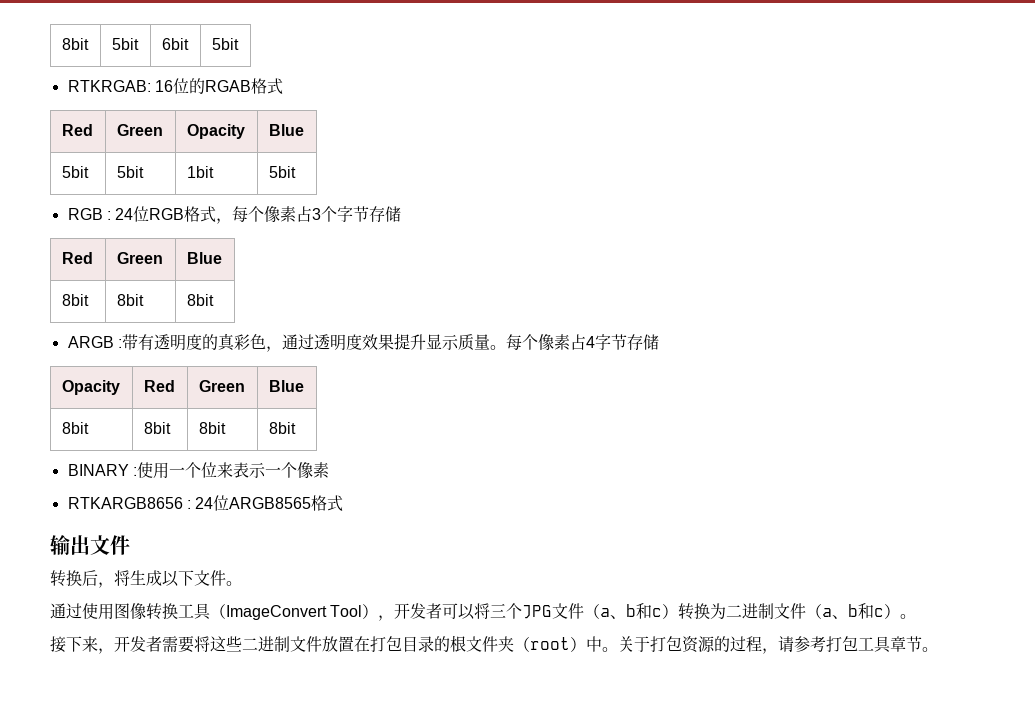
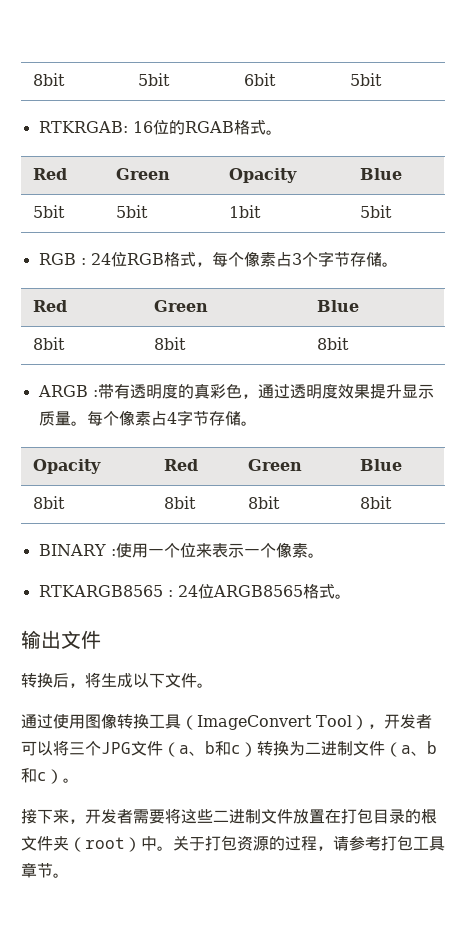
- RTKRGAB: 16位的RGAB格式
+ RTKRGAB: 16位的RGAB格式。
- RGB : 24位RGB格式，每个像素占3个字节存储
+ RGB : 24位RGB格式，每个像素占3个字节存储。
- 每个像素占4字节存储
+ 每个像素占4字节存储。
- BINARY :使用一个位来表示一个像素
- RTKARGB8656 : 24位ARGB8565格式
+ BINARY :使用一个位来表示一个像素。
+ RTKARGB8565 : 24位ARGB8565格式。

